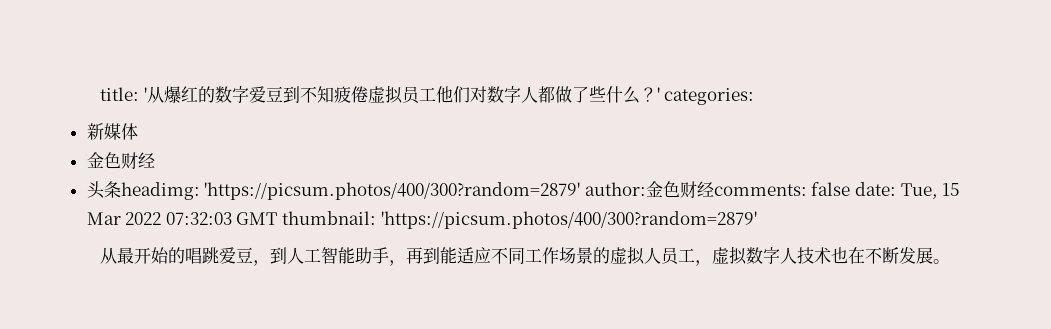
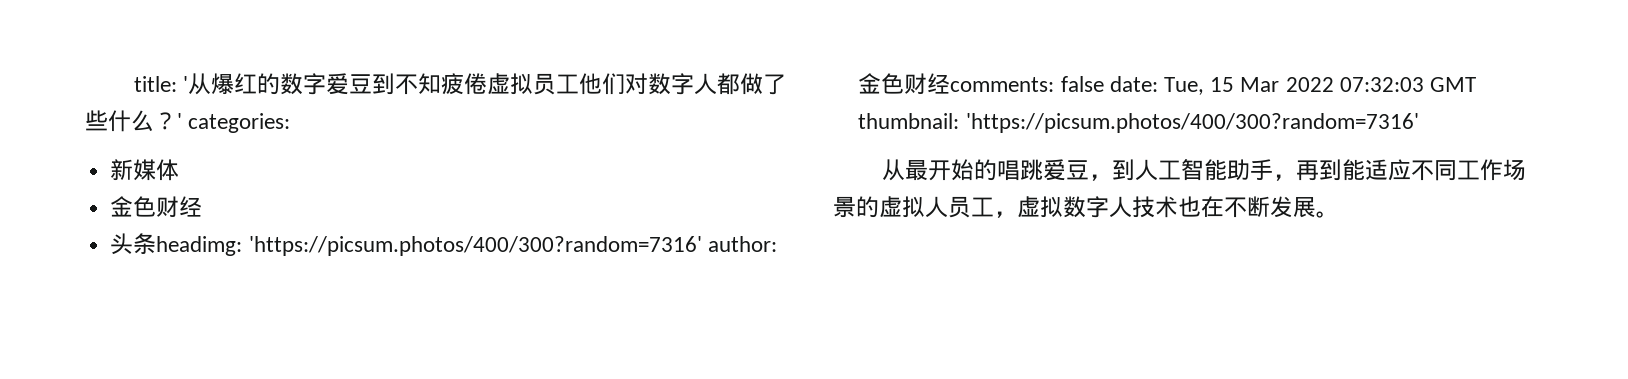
- 头条headimg: 'https://picsum.photos/400/300?random=2879' author:金色财经comments: false date: Tue, 15 Mar 2022 07:32:03 GMT thumbnail: 'https://picsum.photos/400/300?random=2879'
+ 头条headimg: 'https://picsum.photos/400/300?random=7316' author:金色财经comments: false date: Tue, 15 Mar 2022 07:32:03 GMT thumbnail: 'https://picsum.photos/400/300?random=7316'

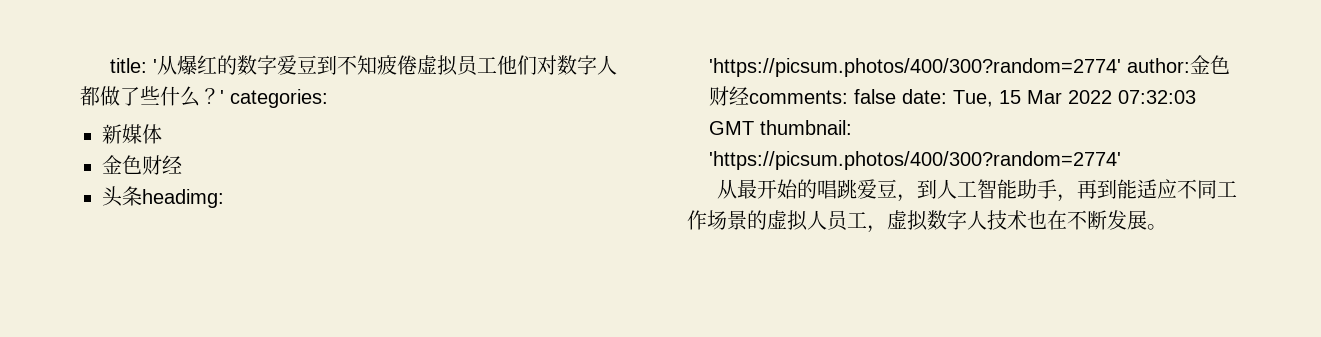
- 头条headimg: 'https://picsum.photos/400/300?random=7316' author:金色财经comments: false date: Tue, 15 Mar 2022 07:32:03 GMT thumbnail: 'https://picsum.photos/400/300?random=7316'
+ 头条headimg: 'https://picsum.photos/400/300?random=2774' author:金色财经comments: false date: Tue, 15 Mar 2022 07:32:03 GMT thumbnail: 'https://picsum.photos/400/300?random=2774'

